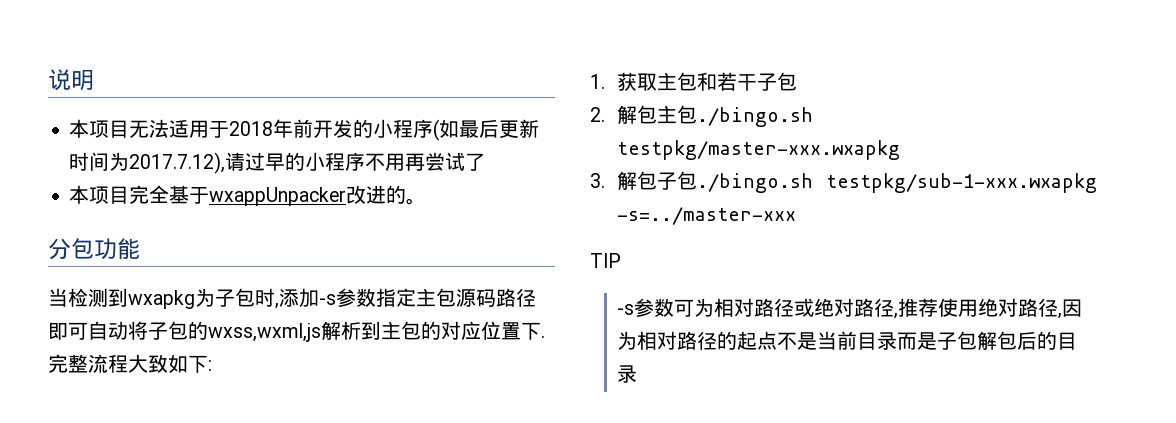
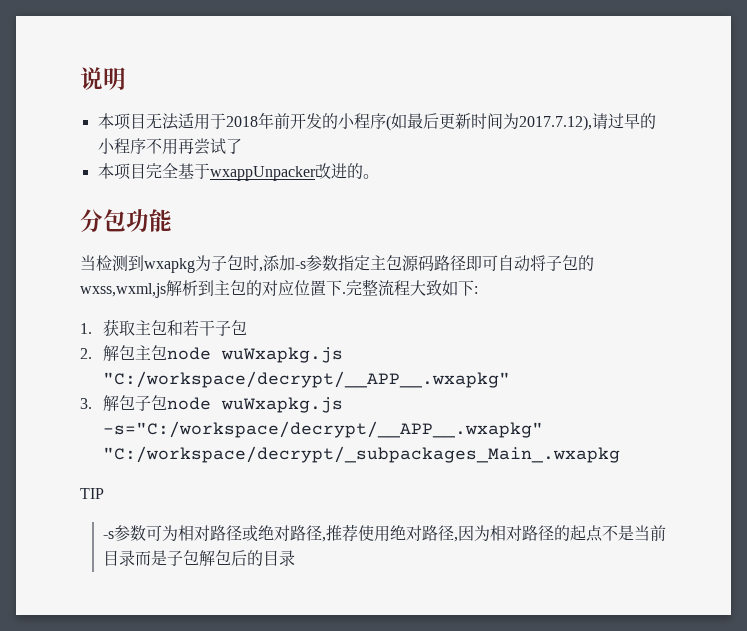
- 2.解包主包./bingo.sh testpkg/master-xxx.wxapkg
+ 2.解包主包node wuWxapkg.js "C:/workspace/decrypt/__APP__.wxapkg"
- 3.解包子包./bingo.sh testpkg/sub-1-xxx.wxapkg -s=../master-xxx
+ 3.解包子包node wuWxapkg.js -s="C:/workspace/decrypt/__APP__.wxapkg" "C:/workspace/decrypt/_subpackages_Main_.wxapkg

